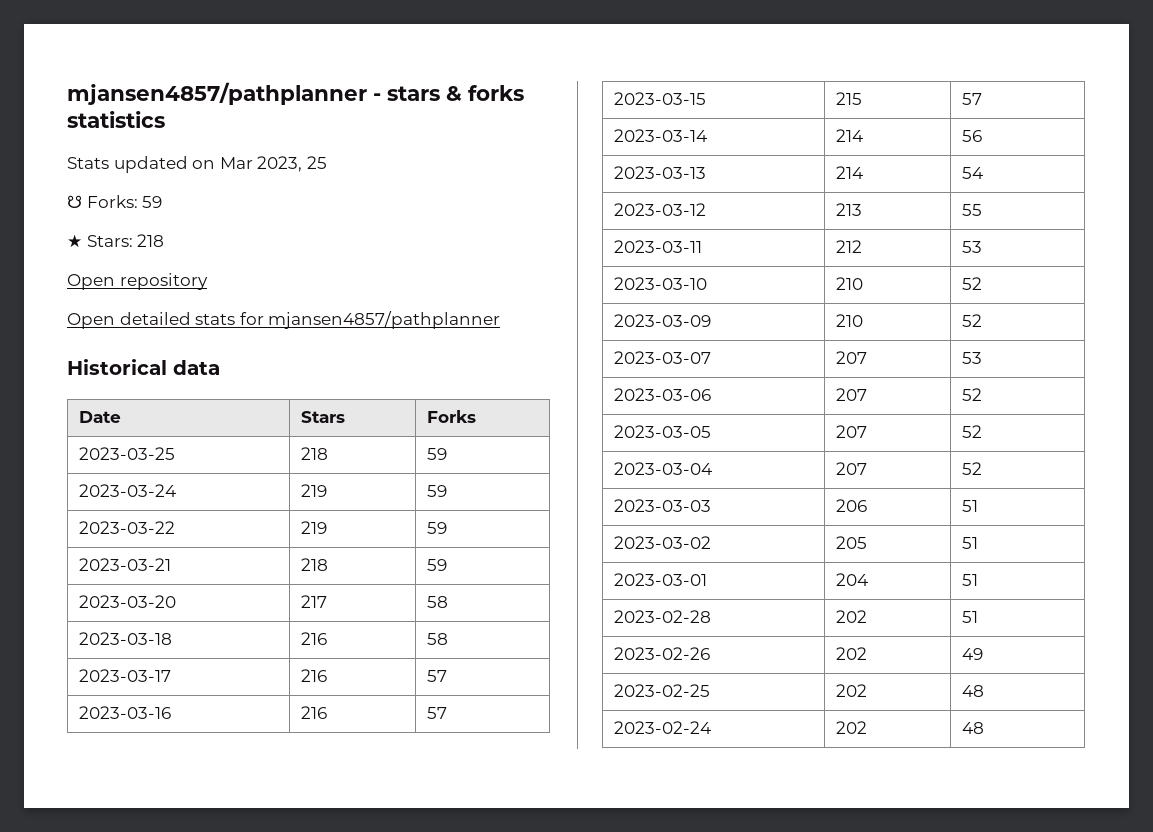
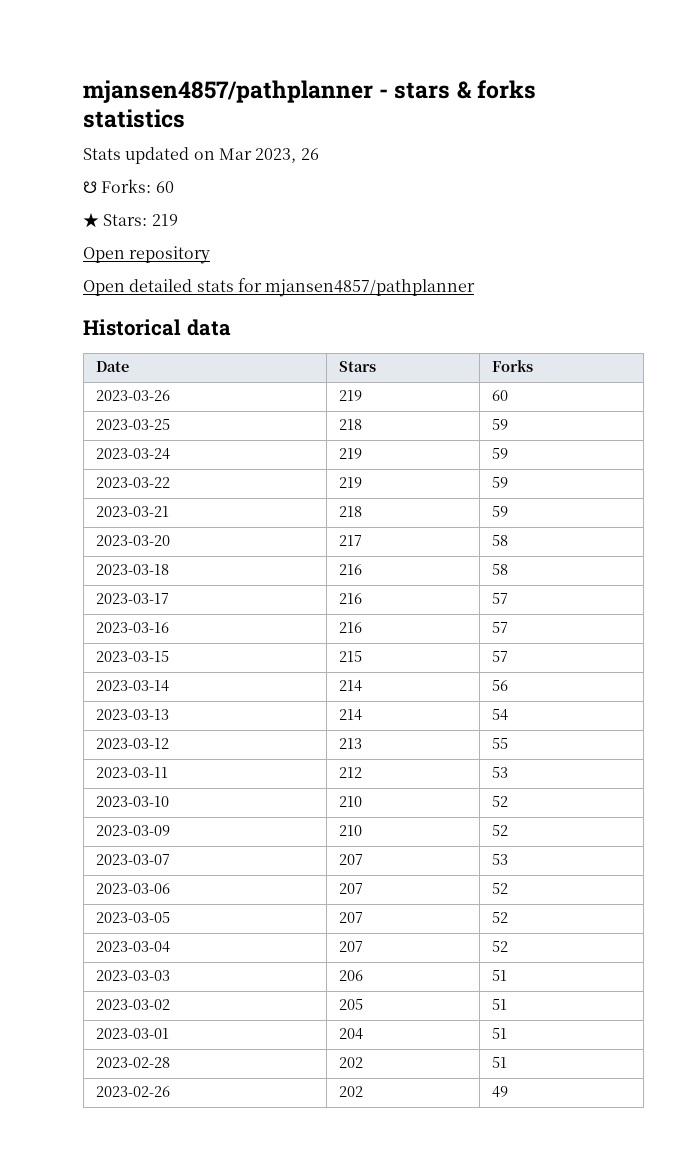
- Stats updated on Mar 2023, 25
+ Stats updated on Mar 2023, 26
- ☋ Forks: 59
+ ☋ Forks: 60
- ★ Stars: 218
+ ★ Stars: 219
+ 2023-03-26 | 219 | 60
- 2023-02-25 | 202 | 48
- 2023-02-24 | 202 | 48

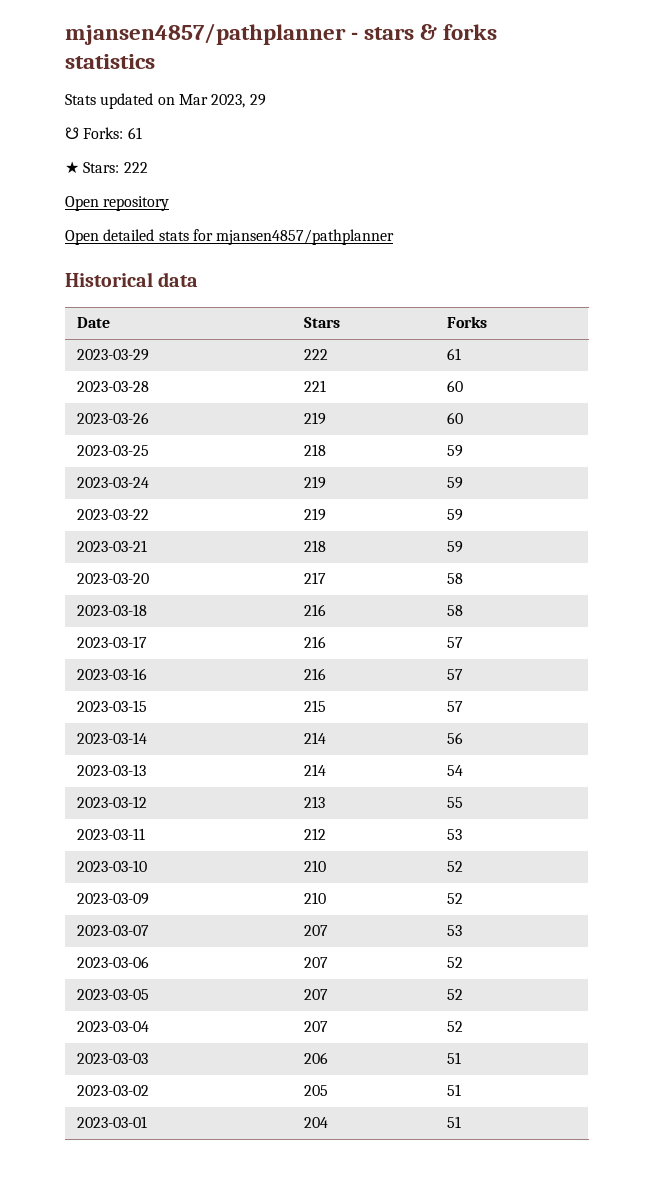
- Stats updated on Mar 2023, 26
+ Stats updated on Mar 2023, 29
- ☋ Forks: 60
+ ☋ Forks: 61
- ★ Stars: 219
+ ★ Stars: 222
+ 2023-03-29 | 222 | 61
+ 2023-03-28 | 221 | 60
- 2023-02-28 | 202 | 51
- 2023-02-26 | 202 | 49

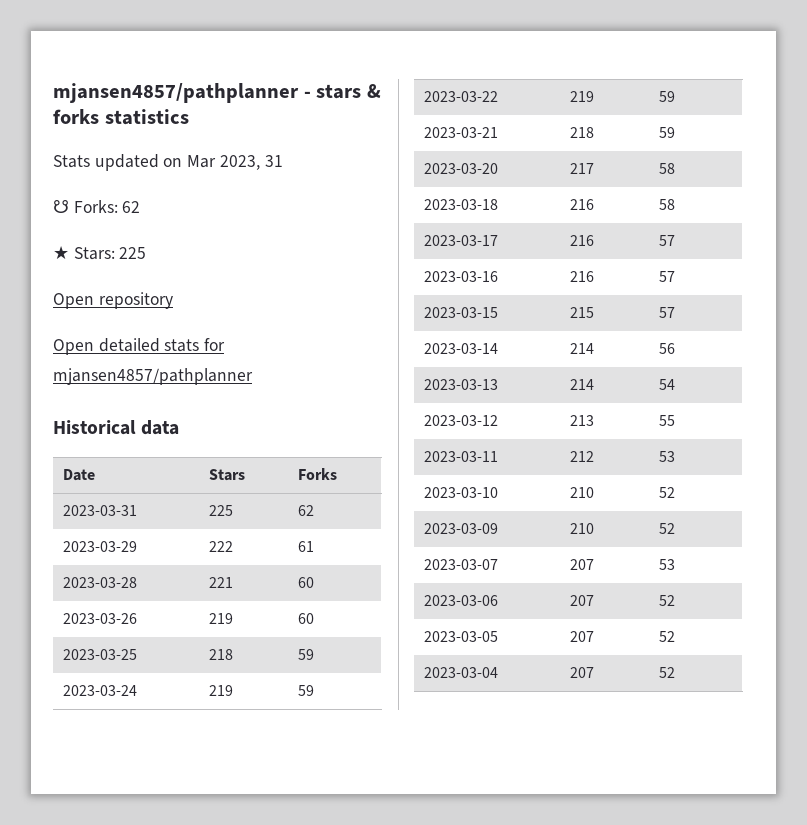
- Stats updated on Mar 2023, 29
+ Stats updated on Mar 2023, 31
- ☋ Forks: 61
+ ☋ Forks: 62
- ★ Stars: 222
+ ★ Stars: 225
+ 2023-03-31 | 225 | 62
- 2023-03-03 | 206 | 51
- 2023-03-02 | 205 | 51
- 2023-03-01 | 204 | 51

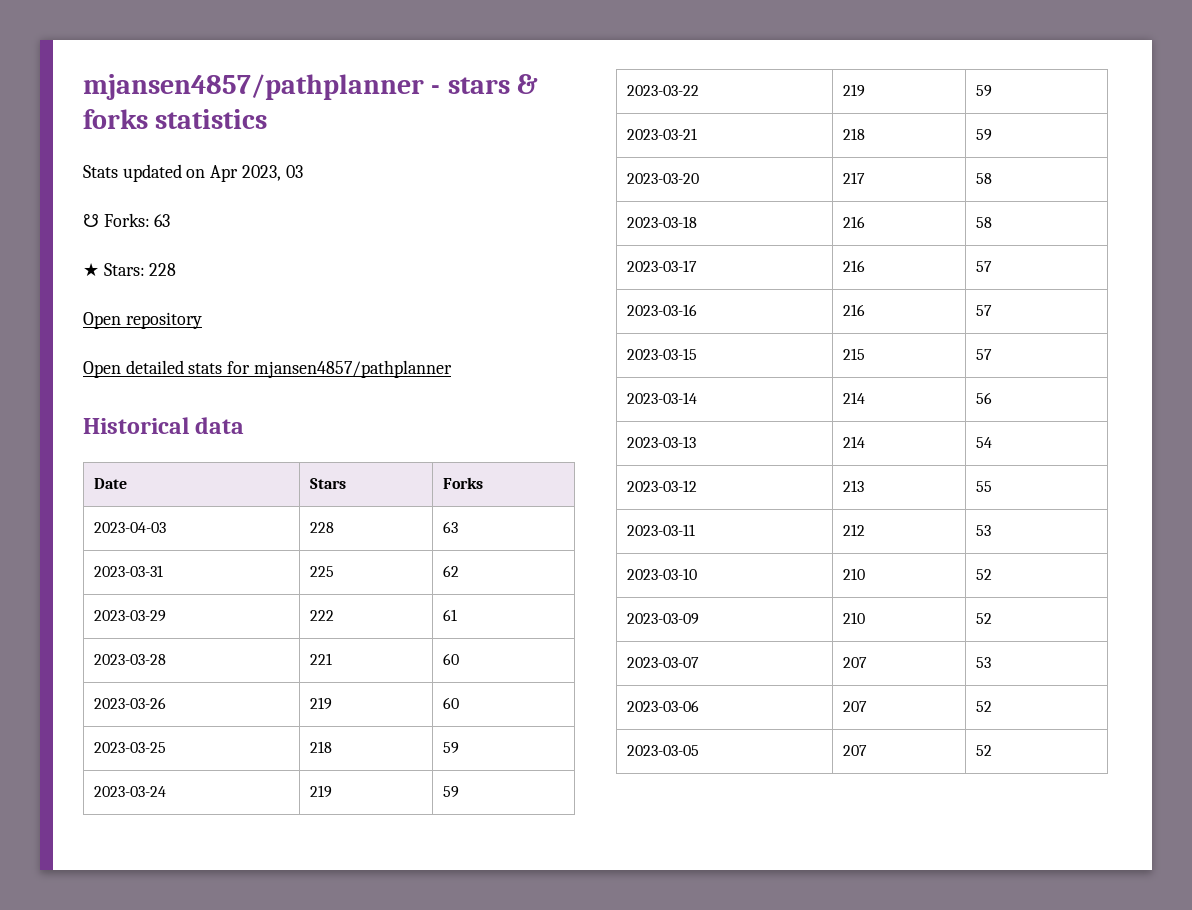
- Stats updated on Mar 2023, 31
+ Stats updated on Apr 2023, 03
- ☋ Forks: 62
+ ☋ Forks: 63
- ★ Stars: 225
+ ★ Stars: 228
+ 2023-04-03 | 228 | 63
- 2023-03-04 | 207 | 52

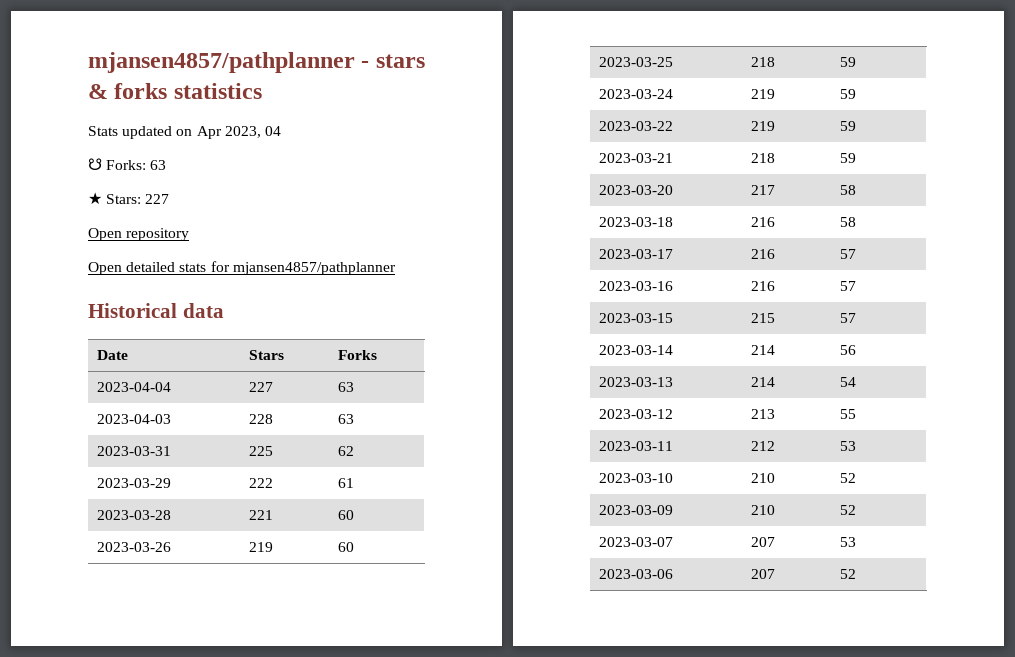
- Stats updated on Apr 2023, 03
+ Stats updated on Apr 2023, 04
- ★ Stars: 228
+ ★ Stars: 227
+ 2023-04-04 | 227 | 63
- 2023-03-05 | 207 | 52

